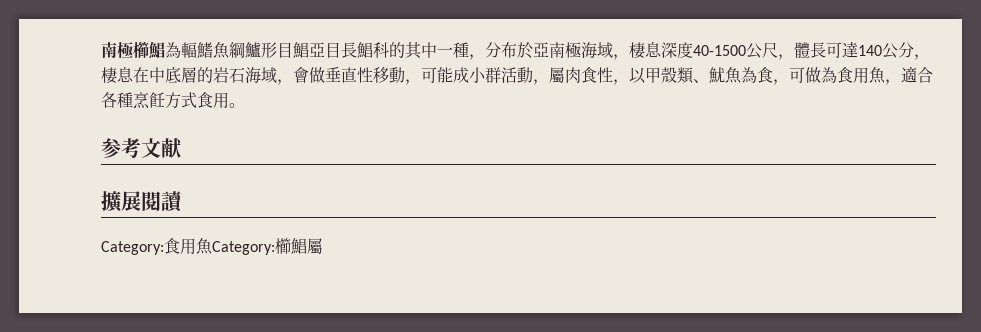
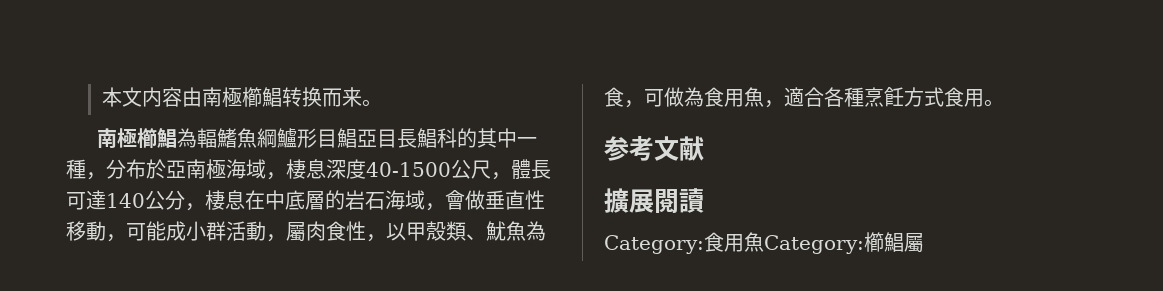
+ 本文内容由南極櫛鯧转换而来。

